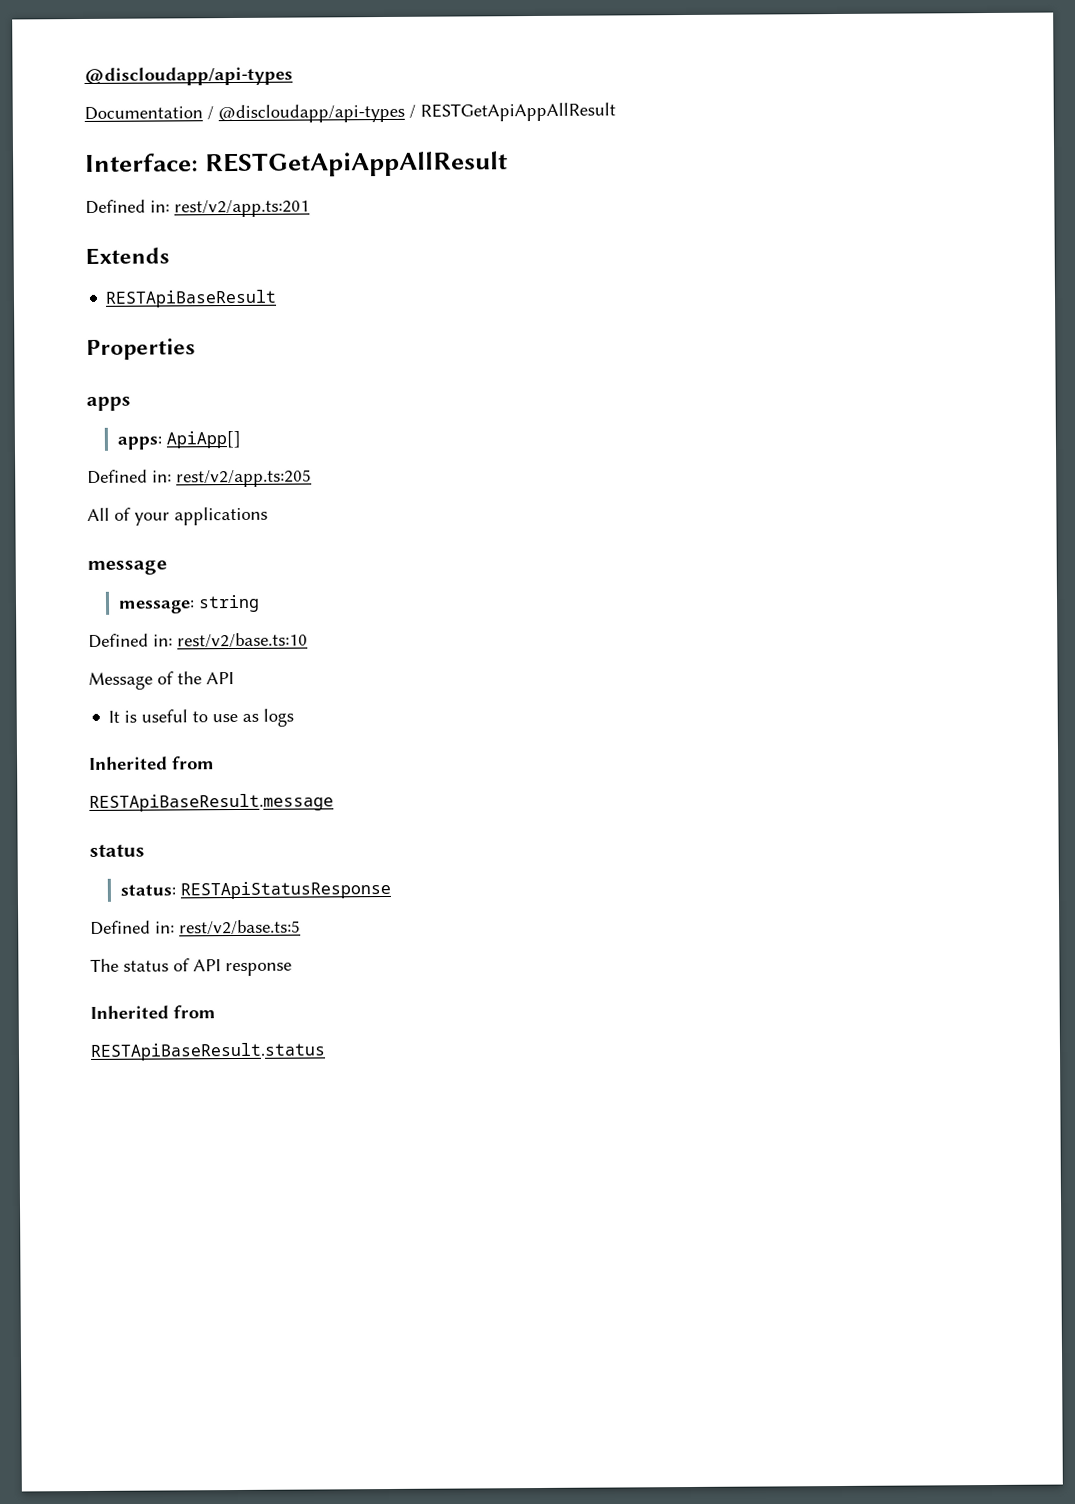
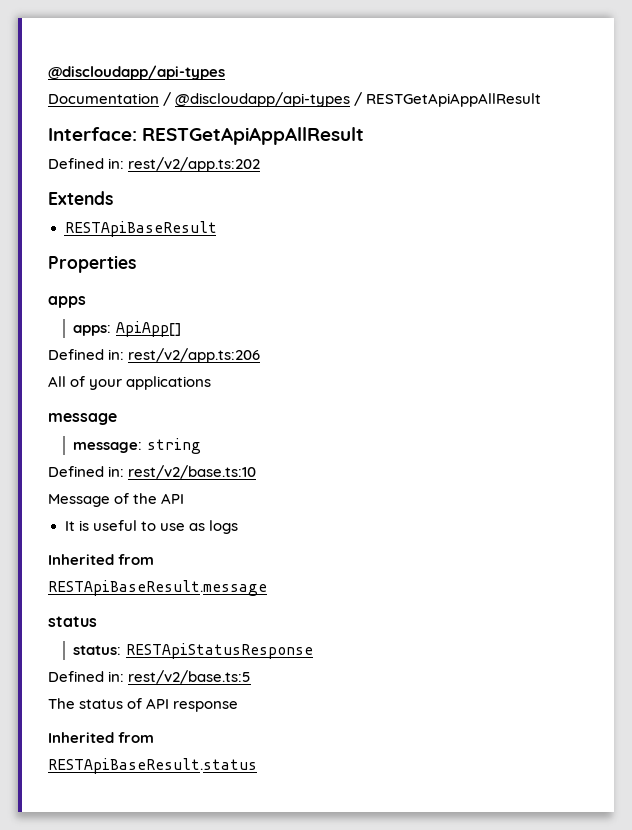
- Defined in: rest/v2/app.ts:201
+ Defined in: rest/v2/app.ts:202
- Defined in: rest/v2/app.ts:205
+ Defined in: rest/v2/app.ts:206

